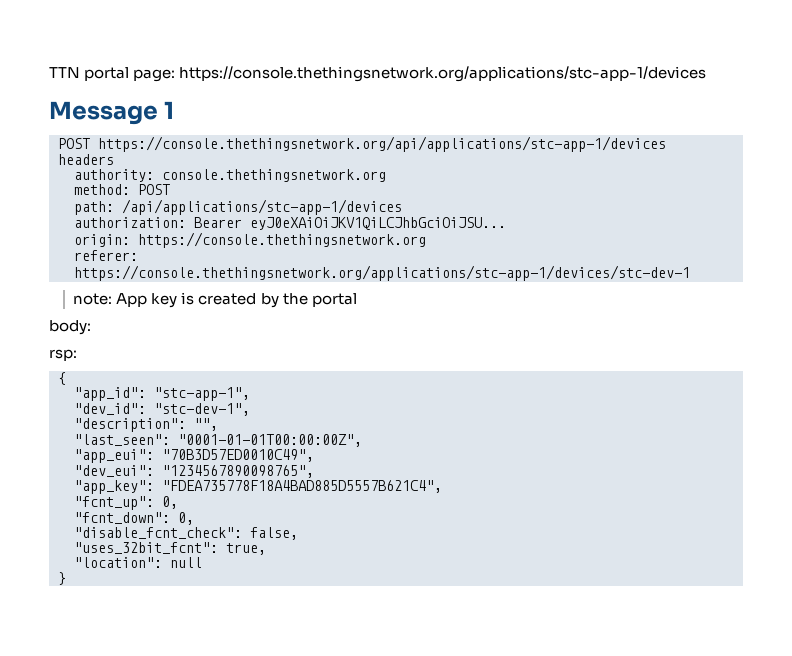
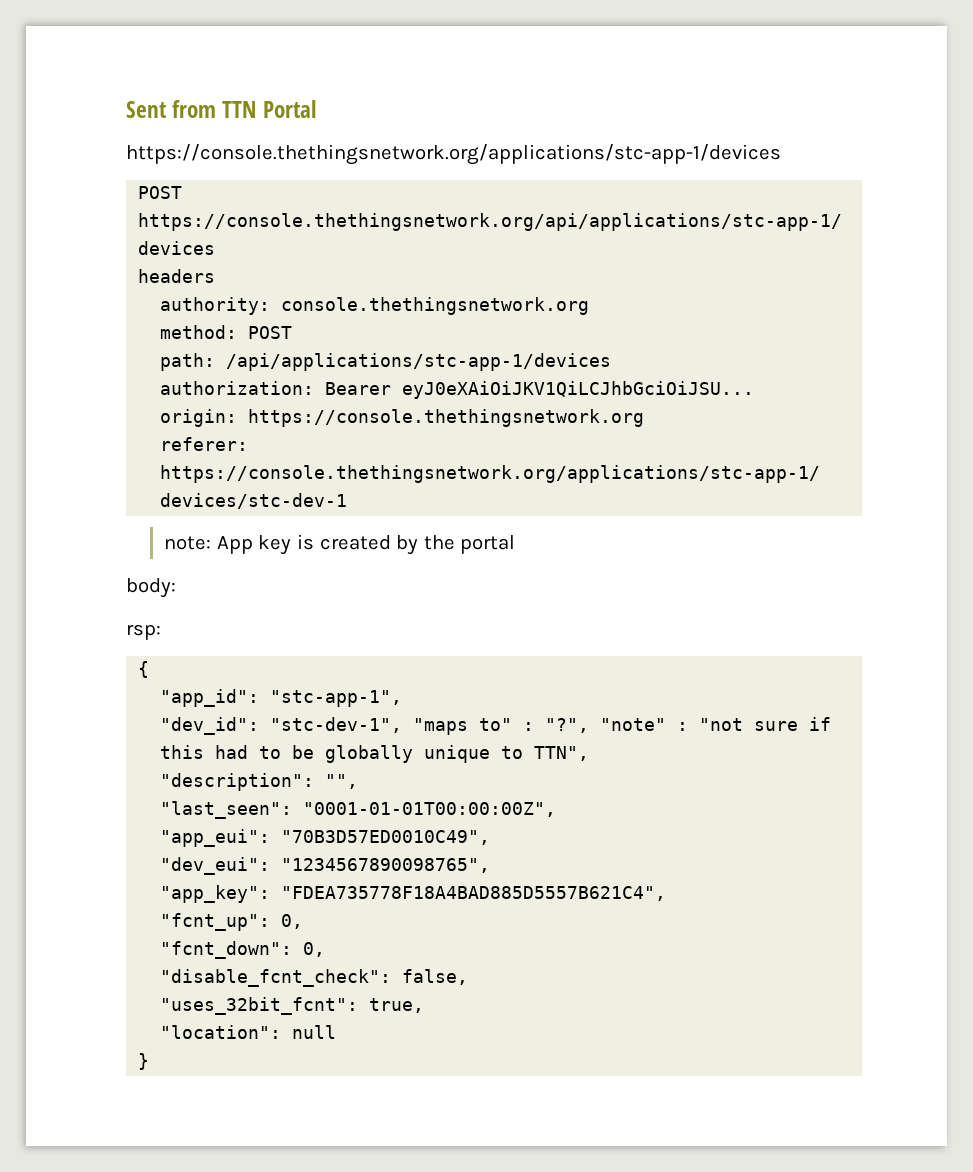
- TTN portal page: https://console.thethingsnetwork.org/applications/stc-app-1/devices
+ Sent from TTN Portal
+ https://console.thethingsnetwork.org/applications/stc-app-1/devices
- Message 1
- "dev_id": "stc-dev-1",
+ "dev_id": "stc-dev-1", "maps to" : "?", "note" : "not sure if this had to be globally unique to TTN",

